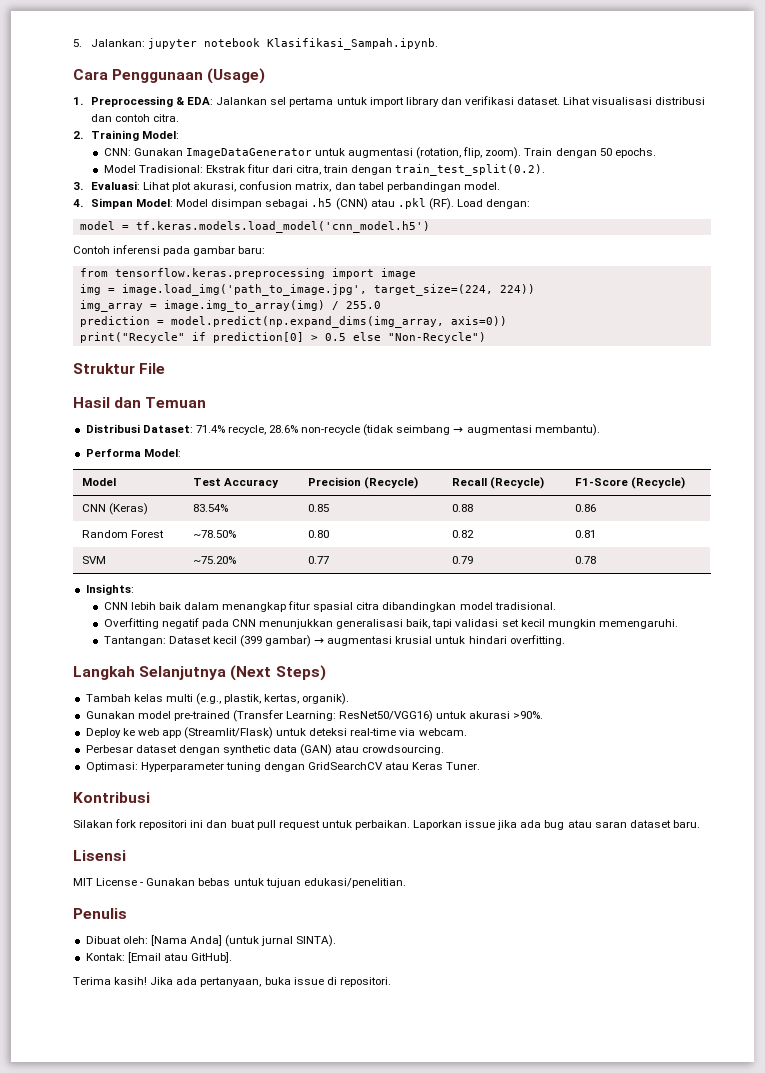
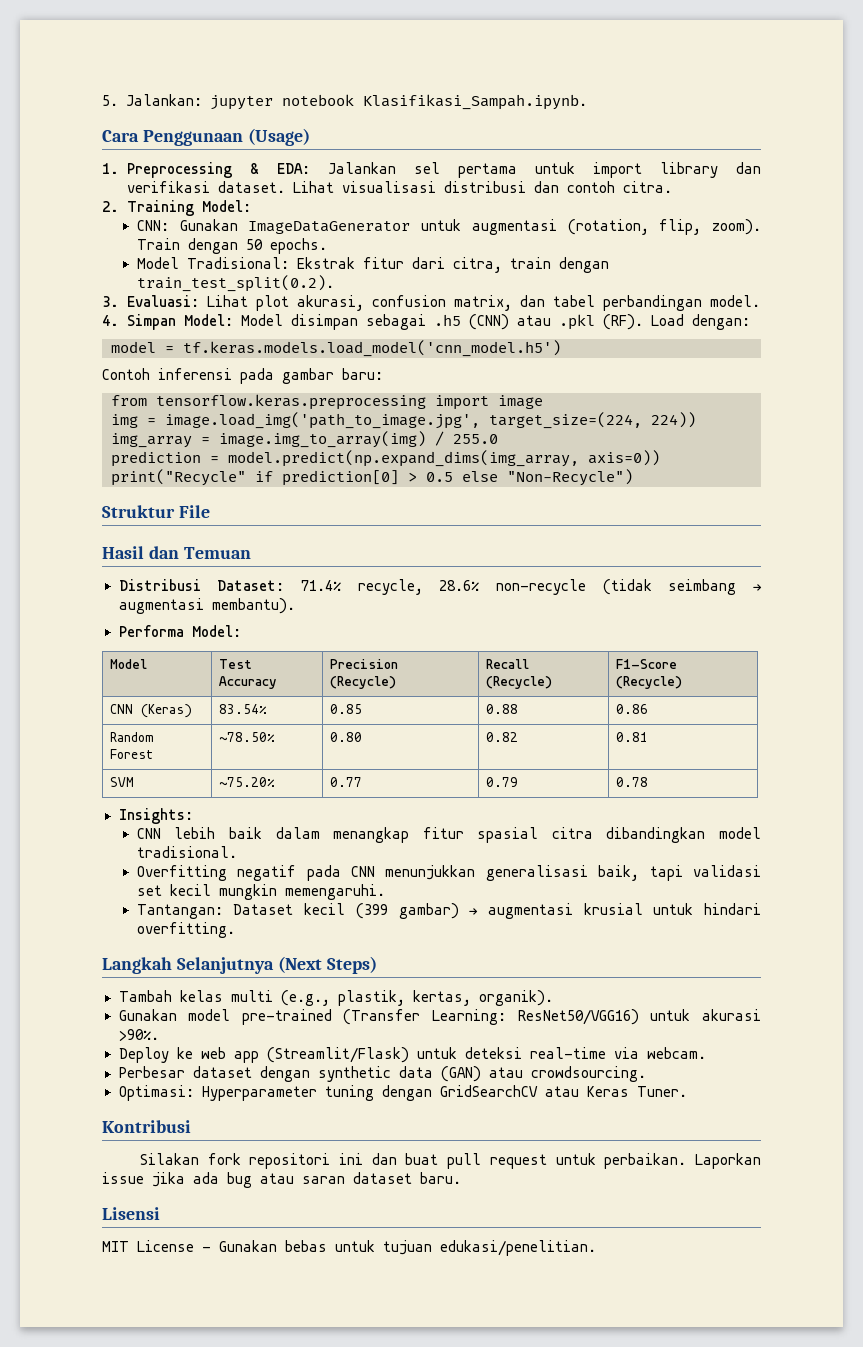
- Penulis
- Dibuat oleh: [Nama Anda] (untuk jurnal SINTA).
- Kontak: [Email atau GitHub].
- Terima kasih! Jika ada pertanyaan, buka issue di repositori.

